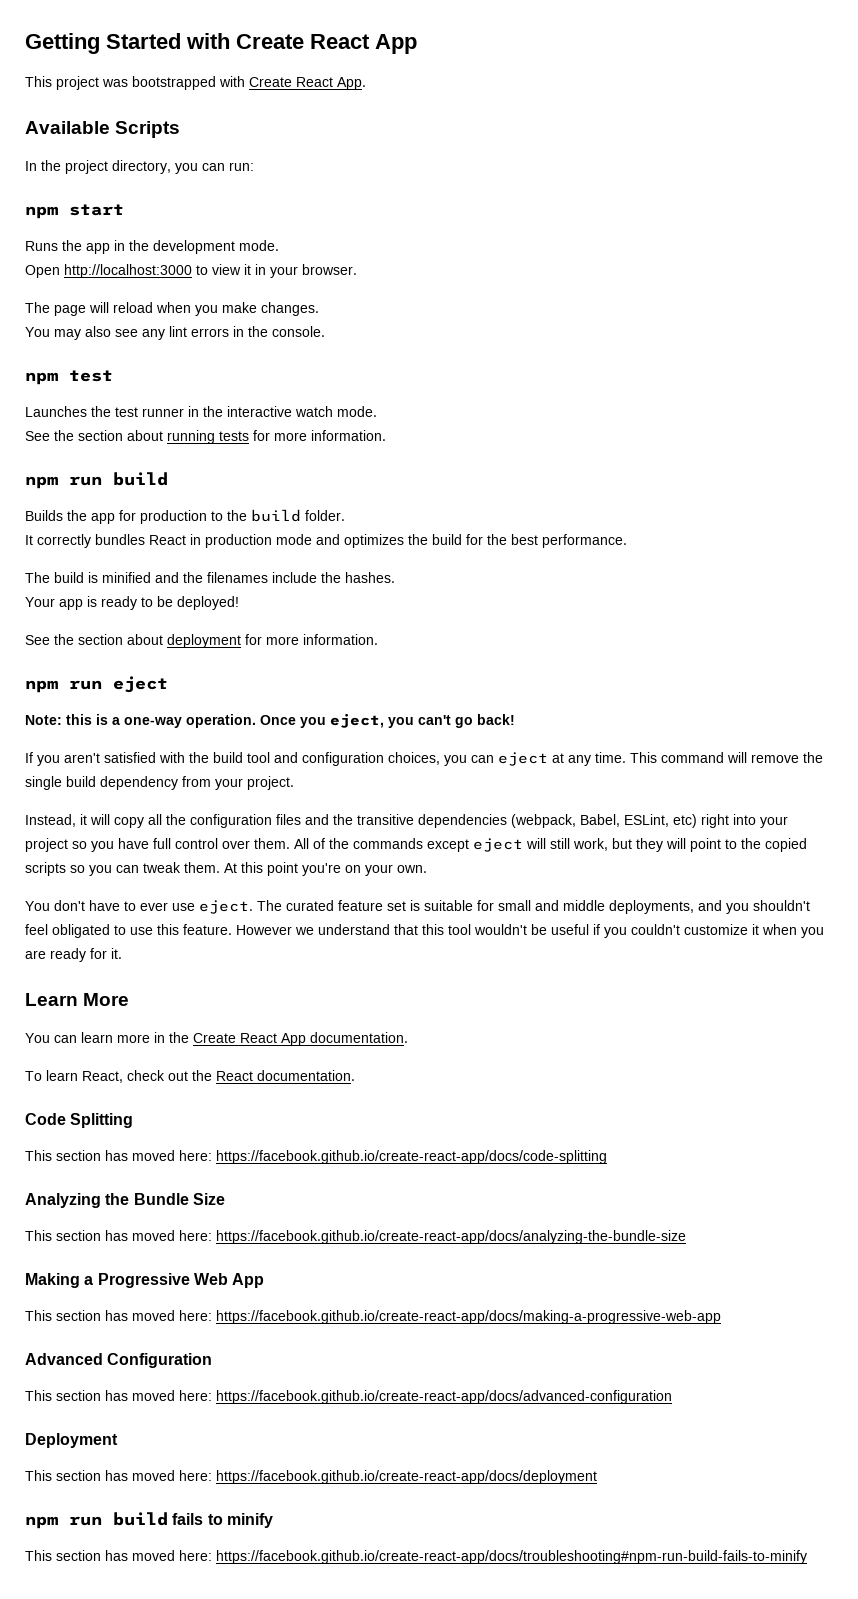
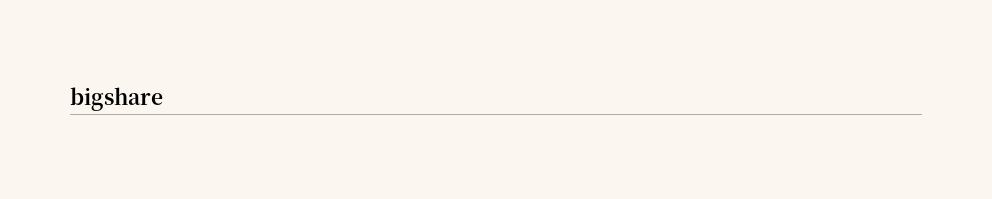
- Getting Started with Create React App
- This project was bootstrapped with Create React App.
- Available Scripts
- In the project directory, you can run:
- npm start
- Runs the app in the development mode.
- Open http://localhost:3000 to view it in your browser.
- The page will reload when you make changes.
- You may also see any lint errors in the console.
- npm test
- Launches the test runner in the interactive watch mode.
- See the section about running tests for more information.
- npm run build
- Builds the app for production to the build folder.
- It correctly bundles React in production mode and optimizes the build for the best performance.
- The build is minified and the filenames include the hashes.
- Your app is ready to be deployed!
- See the section about deployment for more information.
- npm run eject
- Note: this is a one-way operation. Once you eject, you can't go back!
- If you aren't satisfied with the build tool and configuration choices, you can eject at any time. This command will remove the single build dependency from your project.
- Instead, it will copy all the configuration files and the transitive dependencies (webpack, Babel, ESLint, etc) right into your project so you have full control over them. All of the commands except eject will still work, but they will point to the copied scripts so you can tweak them. At this point you're on your own.
- You don't have to ever use eject. The curated feature set is suitable for small and middle deployments, and you shouldn't feel obligated to use this feature. However we understand that this tool wouldn't be useful if you couldn't customize it when you are ready for it.
- Learn More
- You can learn more in the Create React App documentation.
- To learn React, check out the React documentation.
- Code Splitting
- This section has moved here: https://facebook.github.io/create-react-app/docs/code-splitting
- Analyzing the Bundle Size
- This section has moved here: https://facebook.github.io/create-react-app/docs/analyzing-the-bundle-size
- Making a Progressive Web App
- This section has moved here: https://facebook.github.io/create-react-app/docs/making-a-progressive-web-app
- Advanced Configuration
- This section has moved here: https://facebook.github.io/create-react-app/docs/advanced-configuration
- Deployment
- This section has moved here: https://facebook.github.io/create-react-app/docs/deployment
- npm run build fails to minify
- This section has moved here: https://facebook.github.io/create-react-app/docs/troubleshooting#npm-run-build-fails-to-minify
+ bigshare

